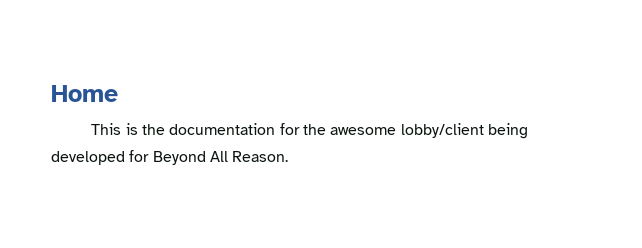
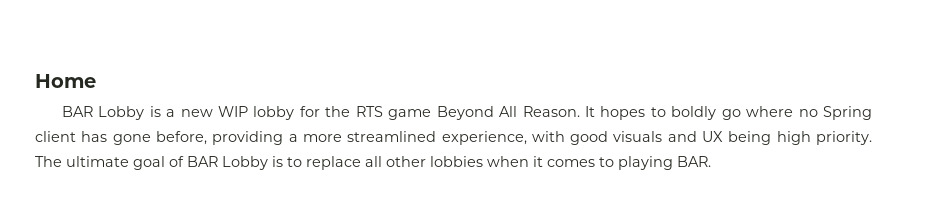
- This is the documentation for the awesome lobby/client being developed for Beyond All Reason.
+ BAR Lobby is a new WIP lobby for the RTS game Beyond All Reason. It hopes to boldly go where no Spring client has gone before, providing a more streamlined experience, with good visuals and UX being high priority. The ultimate goal of BAR Lobby is to replace all other lobbies when it comes to playing BAR.

